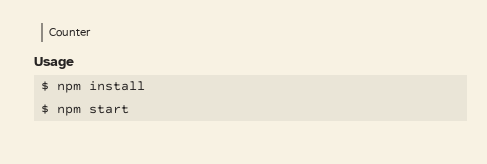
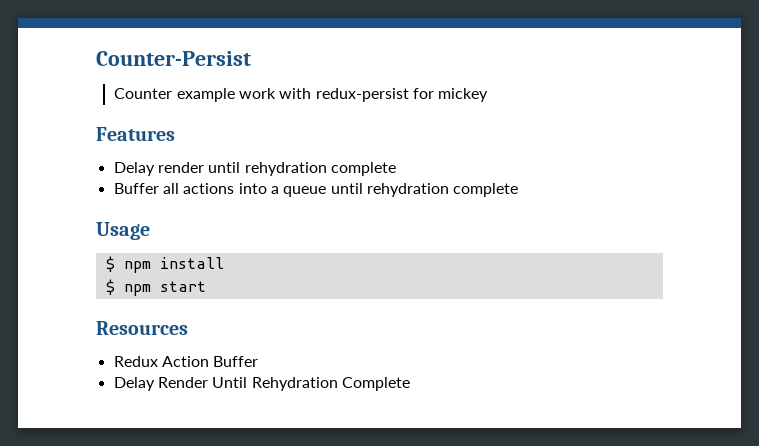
+ Counter-Persist
- Counter
+ Counter example work with redux-persist for mickey
+ Features
+ Delay render until rehydration complete
+ Buffer all actions into a queue until rehydration complete
+ Resources
+ Redux Action Buffer
+ Delay Render Until Rehydration Complete

